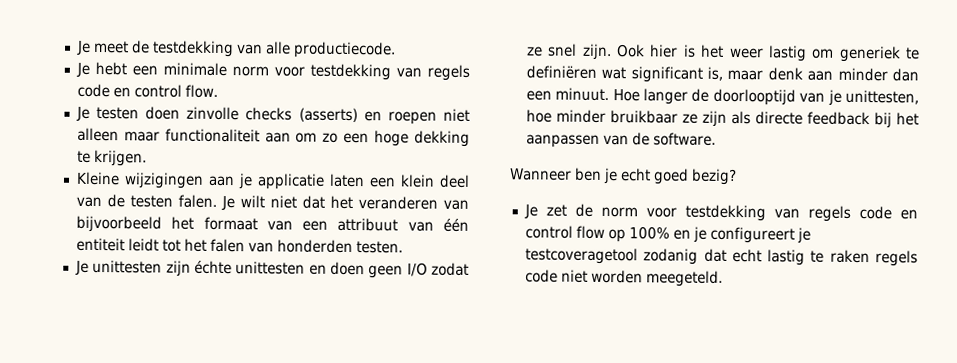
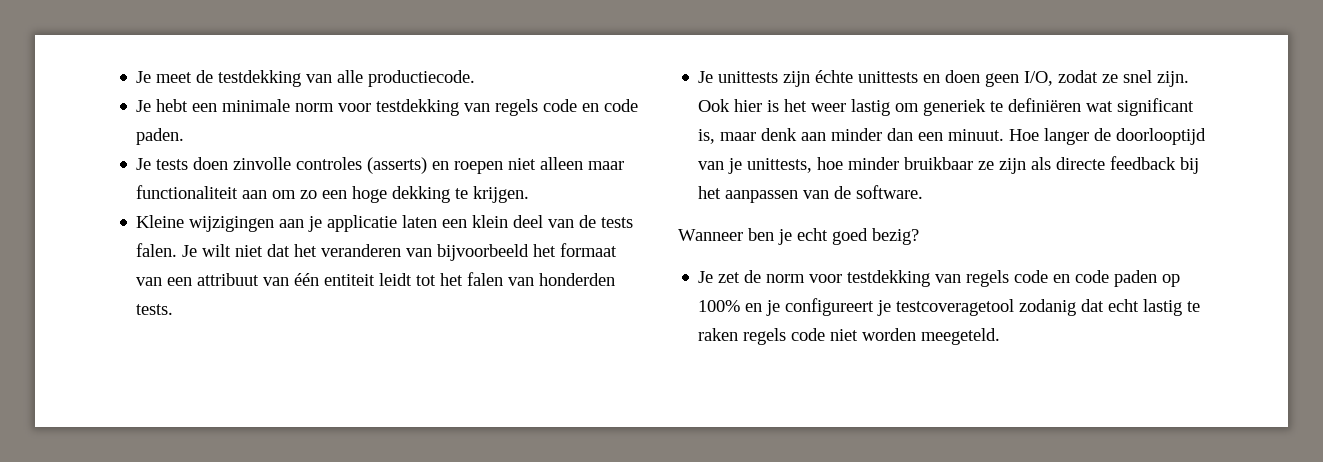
- Je hebt een minimale norm voor testdekking van regels code en control flow.
- Je testen doen zinvolle checks (asserts) en roepen niet alleen maar functionaliteit aan om zo een hoge dekking te krijgen.
+ Je hebt een minimale norm voor testdekking van regels code en code paden.
+ Je tests doen zinvolle controles (asserts) en roepen niet alleen maar functionaliteit aan om zo een hoge dekking te krijgen.
- Kleine wijzigingen aan je applicatie laten een klein deel van de testen falen.
+ Kleine wijzigingen aan je applicatie laten een klein deel van de tests falen.
- Je wilt niet dat het veranderen van bijvoorbeeld het formaat van een attribuut van één entiteit leidt tot het falen van honderden testen.
- Je unittesten zijn échte unittesten en doen geen I/O zodat ze snel zijn.
+ Je wilt niet dat het veranderen van bijvoorbeeld het formaat van een attribuut van één entiteit leidt tot het falen van honderden tests.
+ Je unittests zijn échte unittests en doen geen I/O, zodat ze snel zijn.
- Hoe langer de doorlooptijd van je unittesten, hoe minder bruikbaar ze zijn als directe feedback bij het aanpassen van de software.
+ Hoe langer de doorlooptijd van je unittests, hoe minder bruikbaar ze zijn als directe feedback bij het aanpassen van de software.
- Je zet de norm voor testdekking van regels code en control flow op 100% en je configureert je testcoveragetool zodanig dat echt lastig te raken regels code niet worden meegeteld.
+ Je zet de norm voor testdekking van regels code en code paden op 100% en je configureert je testcoveragetool zodanig dat echt lastig te raken regels code niet worden meegeteld.

